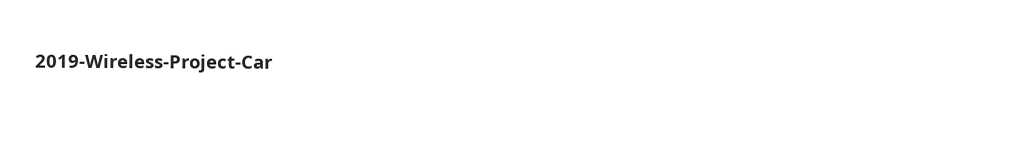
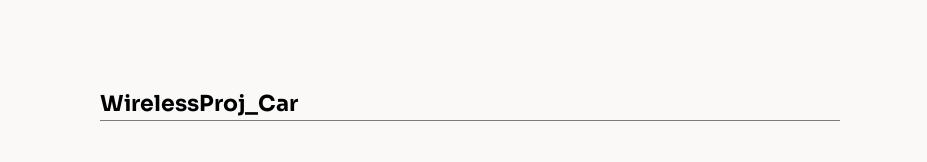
- 2019-Wireless-Project-Car
+ WirelessProj_Car

